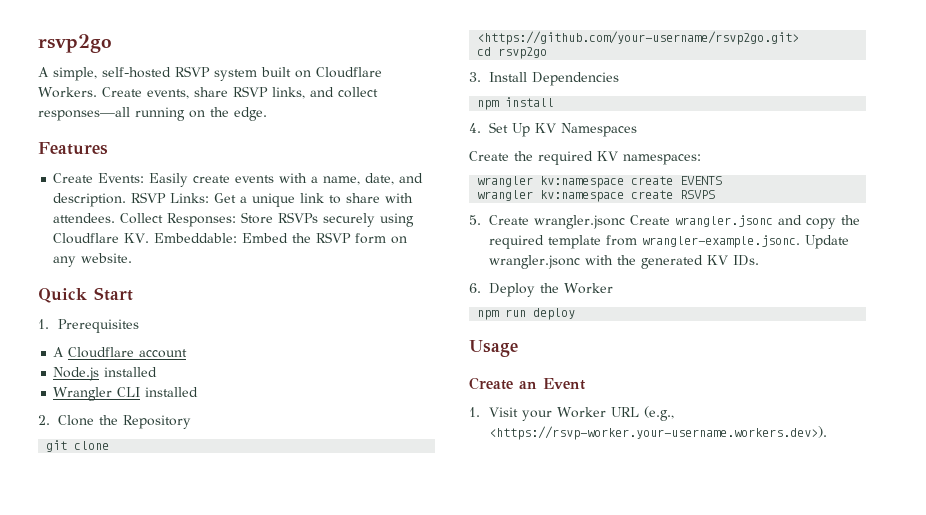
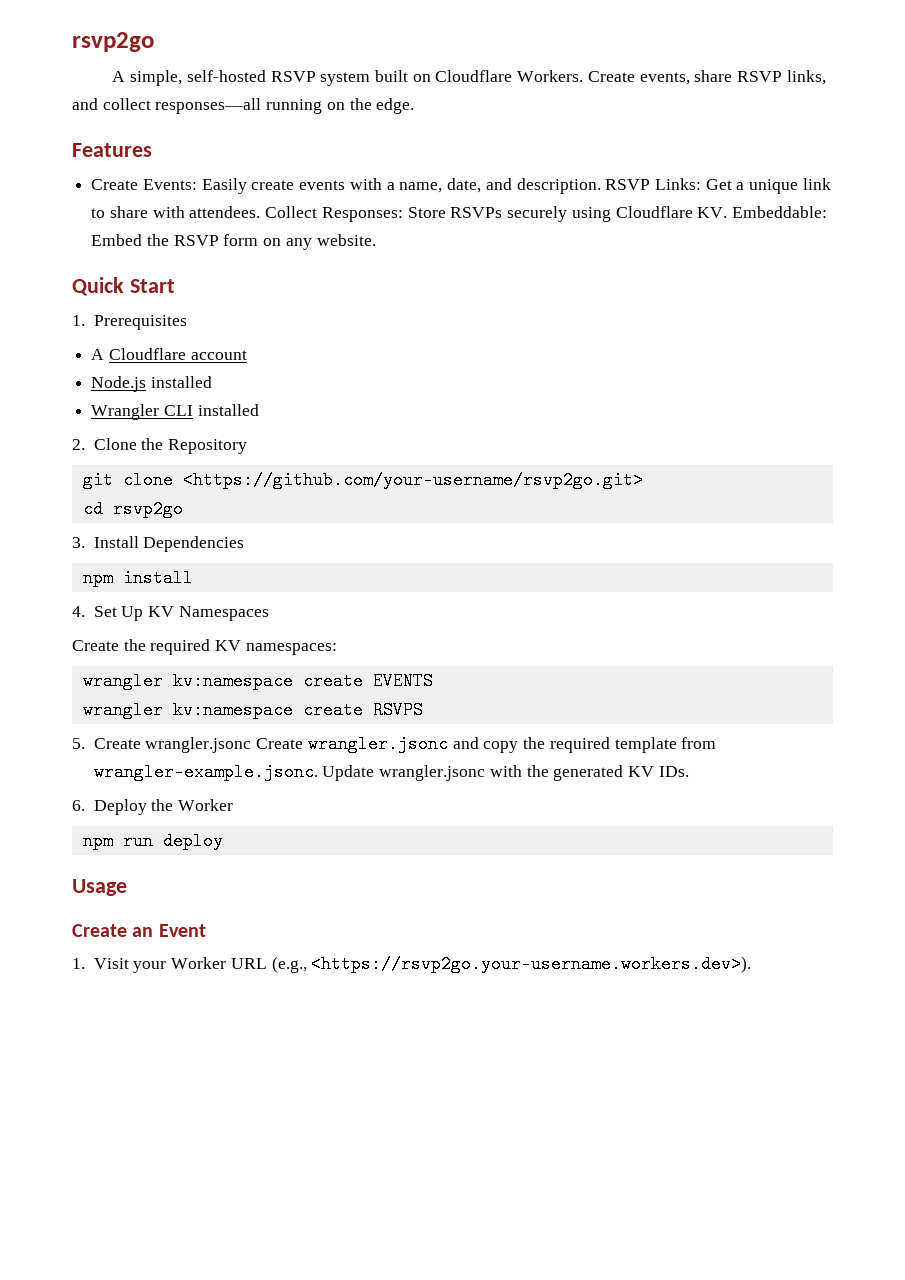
- 1. Visit your Worker URL (e.g., <https://rsvp-worker.your-username.workers.dev>).
+ 1. Visit your Worker URL (e.g., <https://rsvp2go.your-username.workers.dev>).

